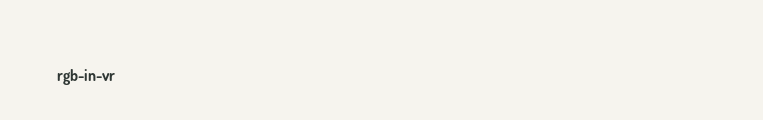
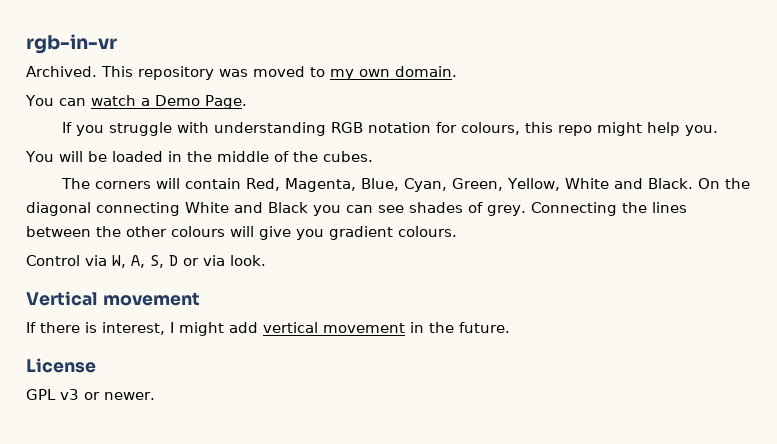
+ Archived. This repository was moved to my own domain.
+ You can watch a Demo Page.
+ If you struggle with understanding RGB notation for colours, this repo might help you.
+ You will be loaded in the middle of the cubes.
+ The corners will contain Red, Magenta, Blue, Cyan, Green, Yellow, White and Black. On the diagonal connecting White and Black you can see shades of grey. Connecting the lines between the other colours will give you gradient colours.
+ Control via W, A, S, D or via look.
+ Vertical movement
+ If there is interest, I might add vertical movement in the future.
+ License
+ GPL v3 or newer.

